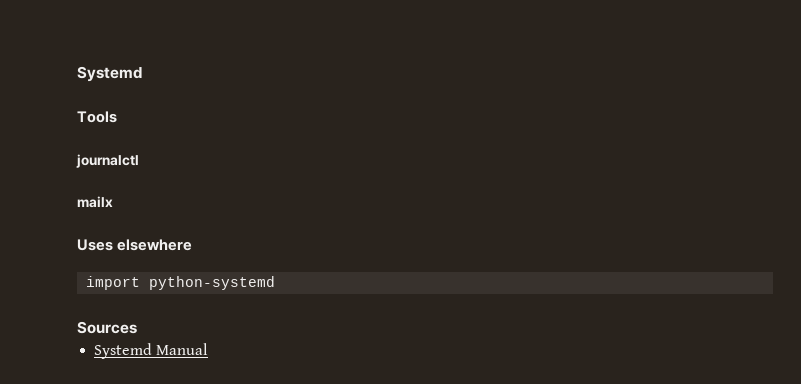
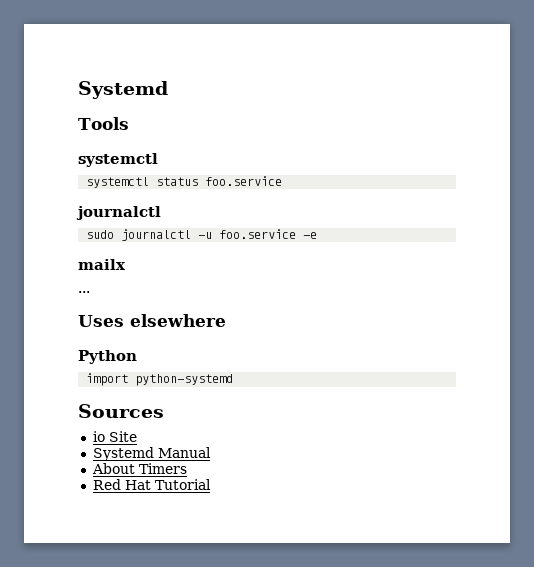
  Tools
+ systemctl
+ systemctl status foo.service
  journalctl
+ sudo journalctl -u foo.service -e
+ ...
+ Python
+ io Site
+ About Timers
+ Red Hat Tutorial

